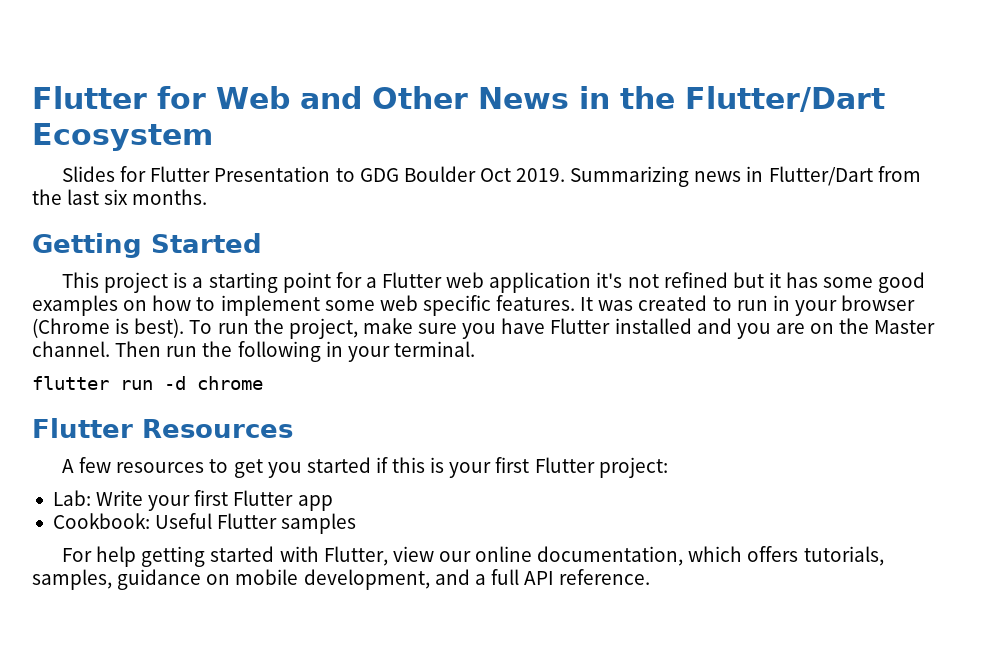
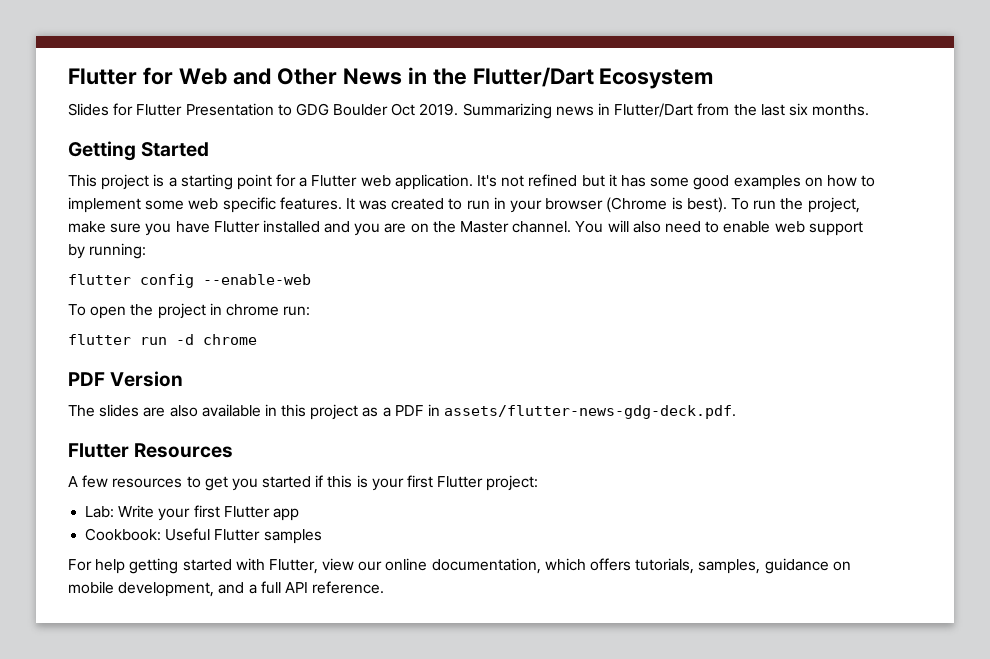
- This project is a starting point for a Flutter web application it's not refined but it has some good examples on how to implement some web specific features.
+ This project is a starting point for a Flutter web application. It's not refined but it has some good examples on how to implement some web specific features.
- Then run the following in your terminal.
+ You will also need to enable web support by running:
+ flutter config --enable-web
+ To open the project in chrome run:
  flutter run -d chrome
+ PDF Version
+ The slides are also available in this project as a PDF in assets/flutter-news-gdg-deck.pdf.

